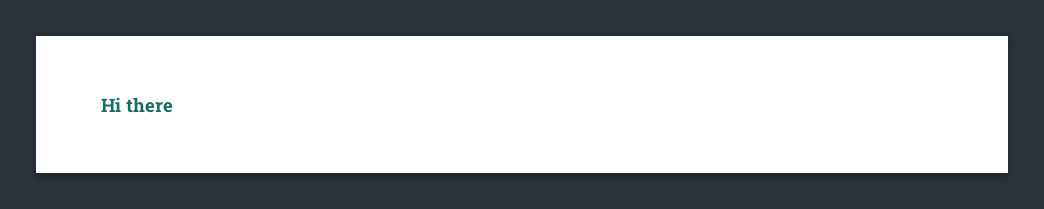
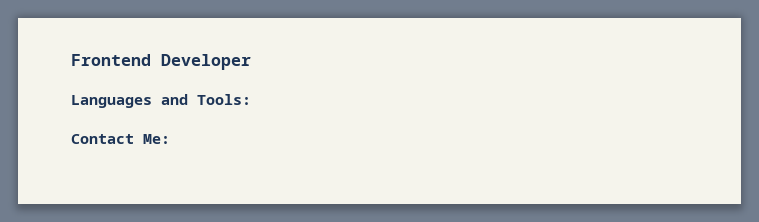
- Hi there
+ Frontend Developer
+ Languages and Tools:
+ Contact Me:

